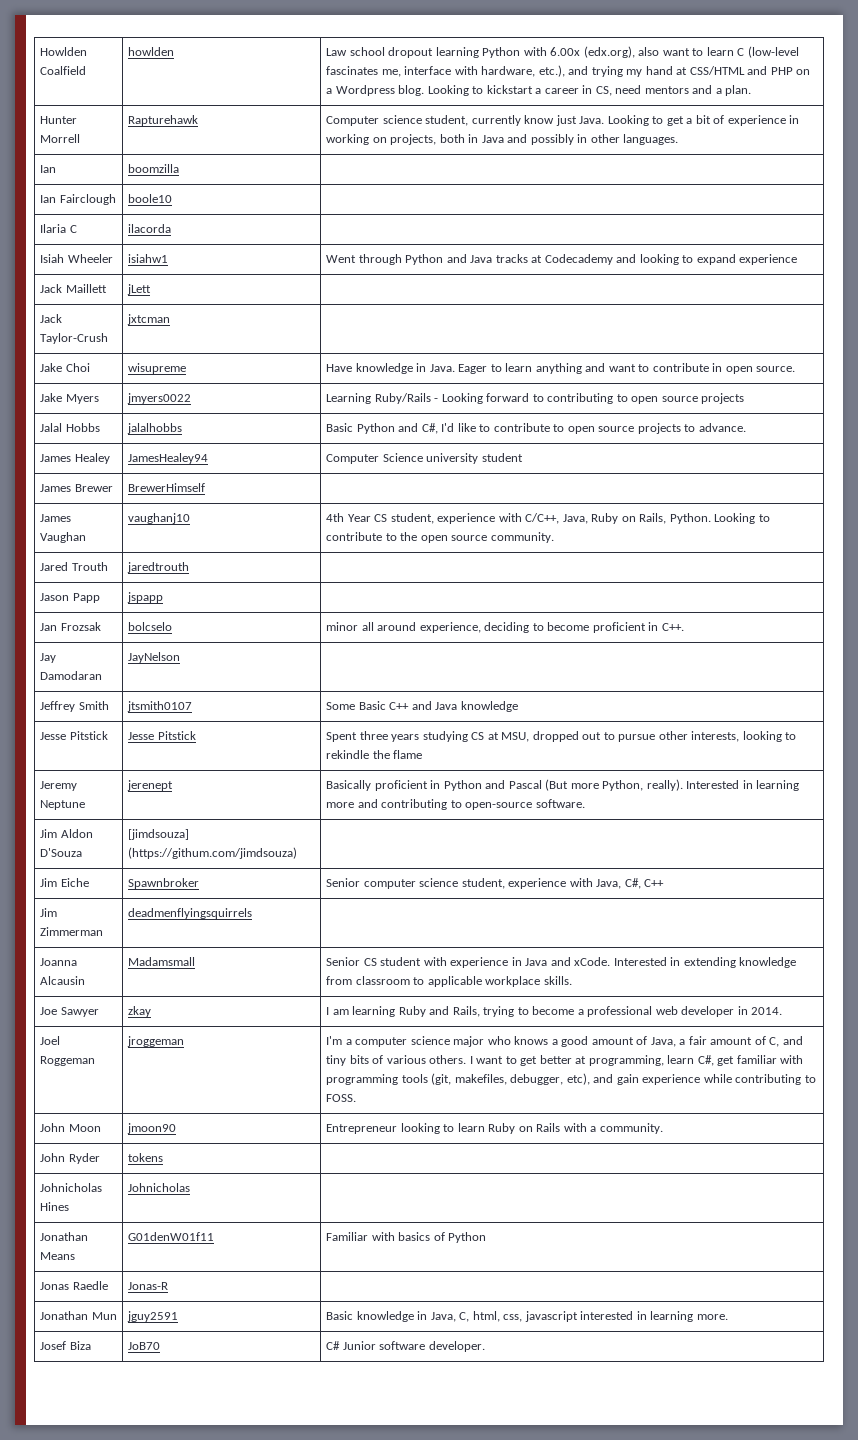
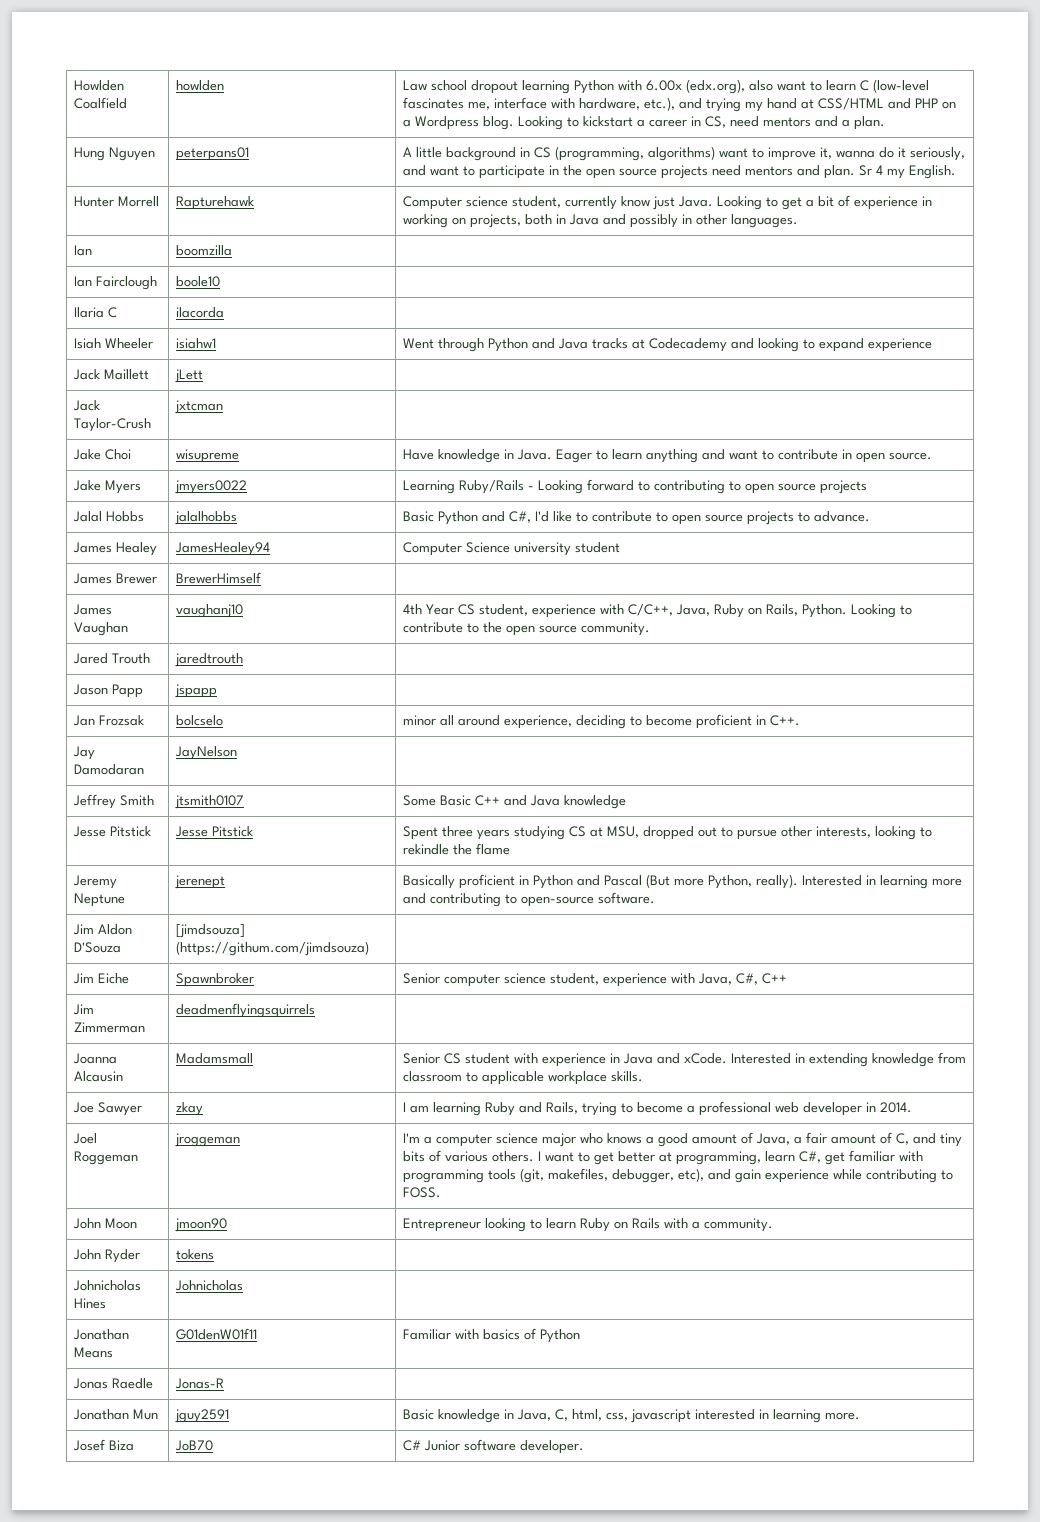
+ Hung Nguyen | peterpans01 | A little background in CS (programming, algorithms) want to improve it, wanna do it seriously, and want to participate in the open source projects need mentors and plan. Sr 4 my English.

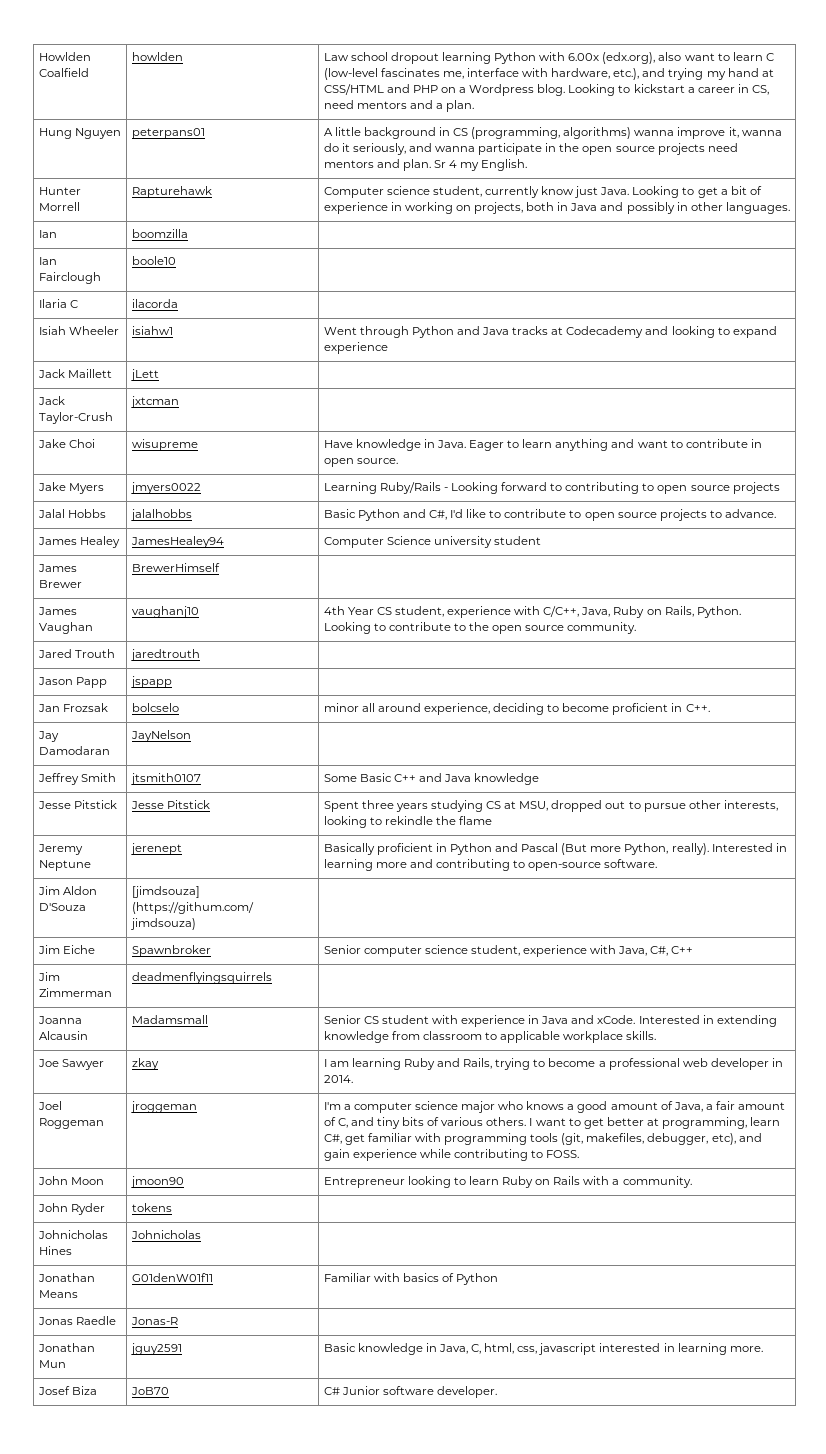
- Hung Nguyen | peterpans01 | A little background in CS (programming, algorithms) want to improve it, wanna do it seriously, and want to participate in the open source projects need mentors and plan. Sr 4 my English.
+ Hung Nguyen | peterpans01 | A little background in CS (programming, algorithms) wanna improve it, wanna do it seriously, and wanna participate in the open source projects need mentors and plan. Sr 4 my English.

